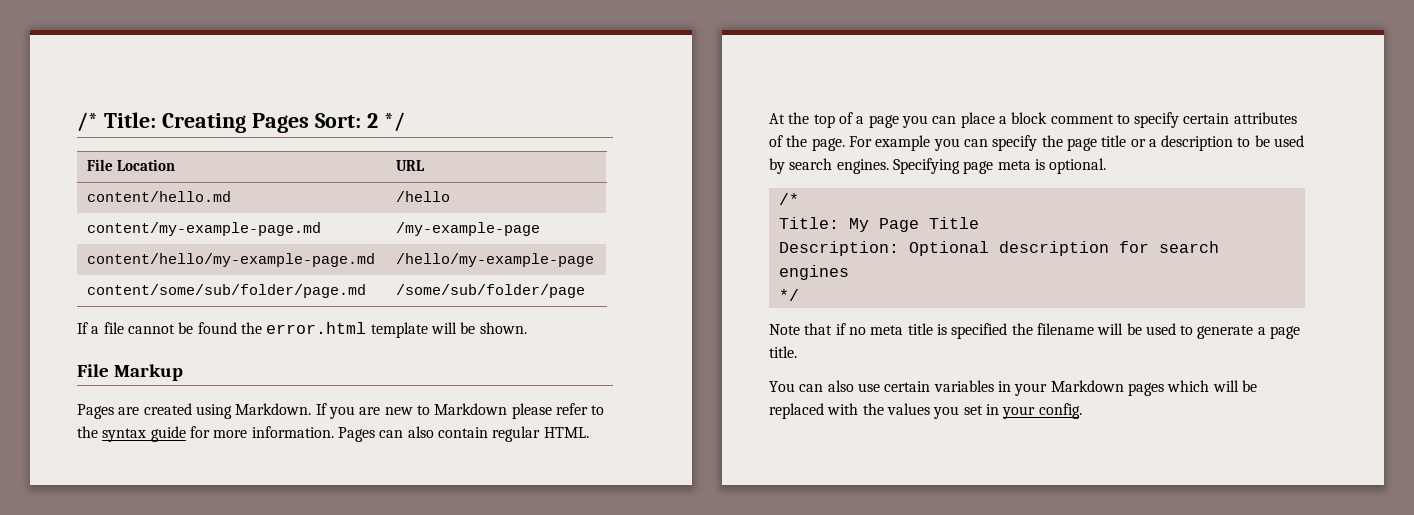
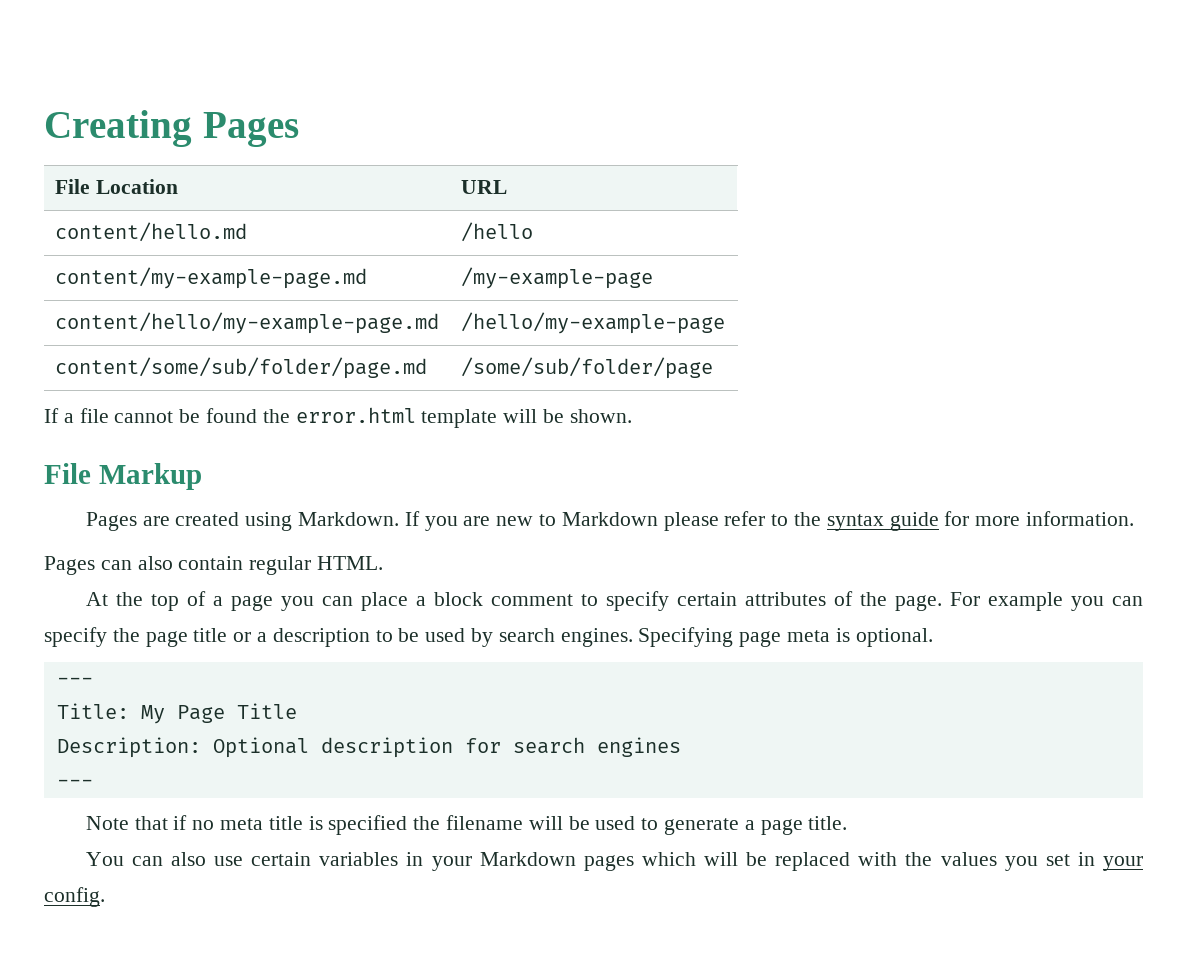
- /* Title: Creating Pages Sort: 2 */
+ Creating Pages
- If you are new to Markdown please refer to the syntax guide for more information. Pages can also contain regular HTML.
+ If you are new to Markdown please refer to the syntax guide for more information.
+ Pages can also contain regular HTML.
  Specifying page meta is optional.
- /*
+ ---
  Description: Optional description for search engines
- */
+ ---

